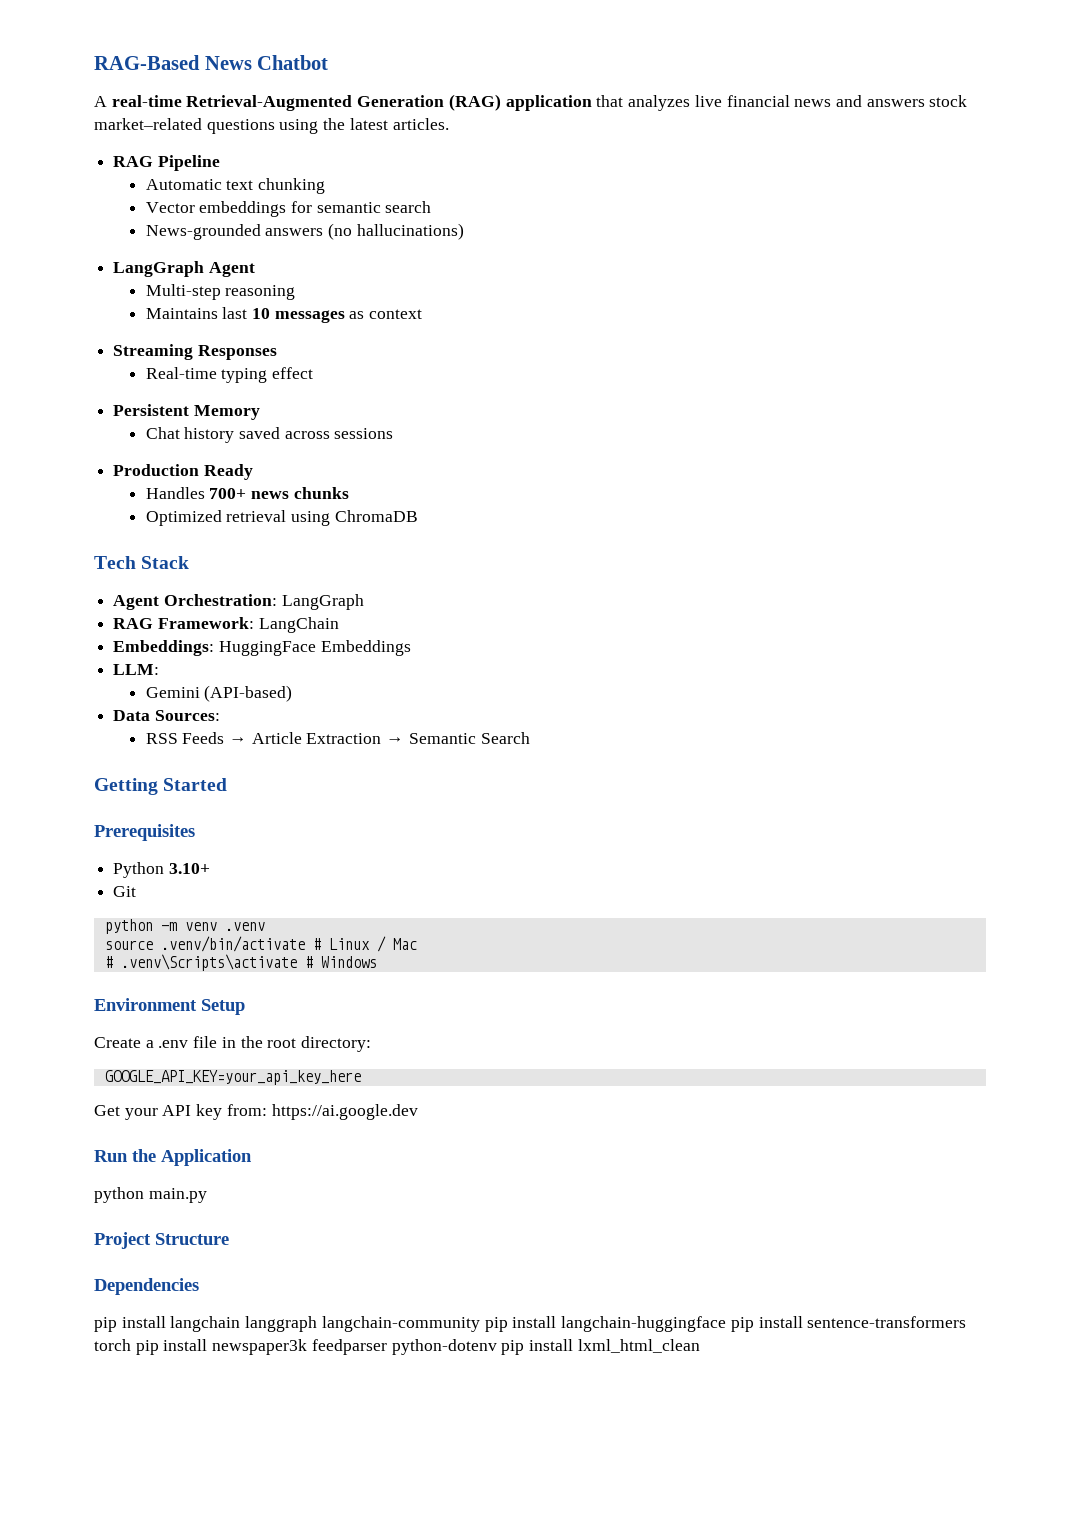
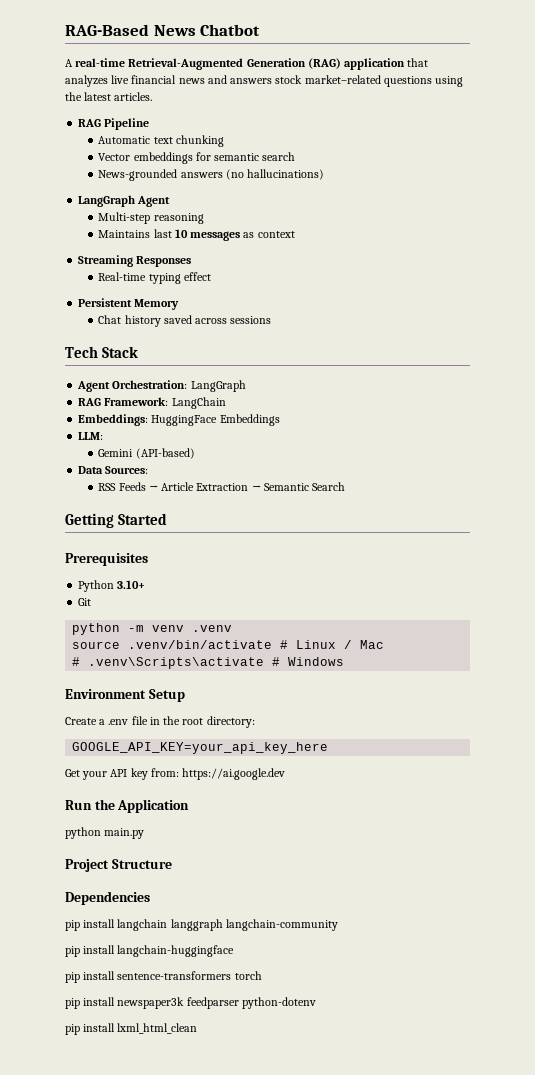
- Production Ready
- Handles 700+ news chunks
- Optimized retrieval using ChromaDB
- pip install langchain langgraph langchain-community pip install langchain-huggingface pip install sentence-transformers torch pip install newspaper3k feedparser python-dotenv pip install lxml_html_clean
+ pip install langchain langgraph langchain-community
+ pip install langchain-huggingface
+ pip install sentence-transformers torch
+ pip install newspaper3k feedparser python-dotenv
+ pip install lxml_html_clean

